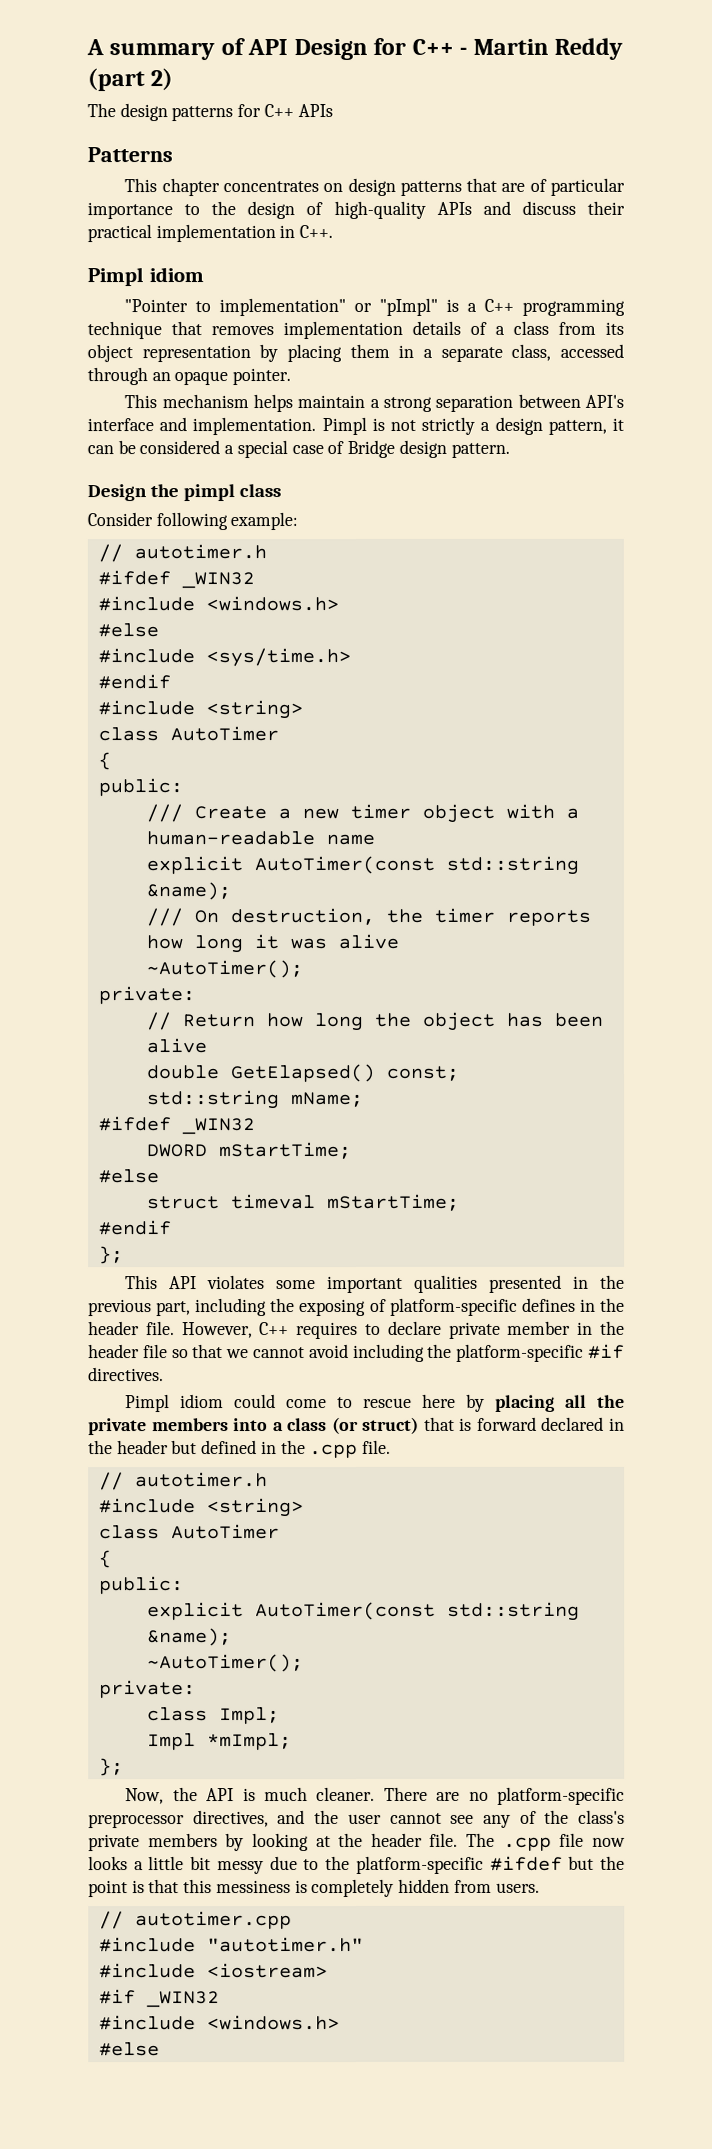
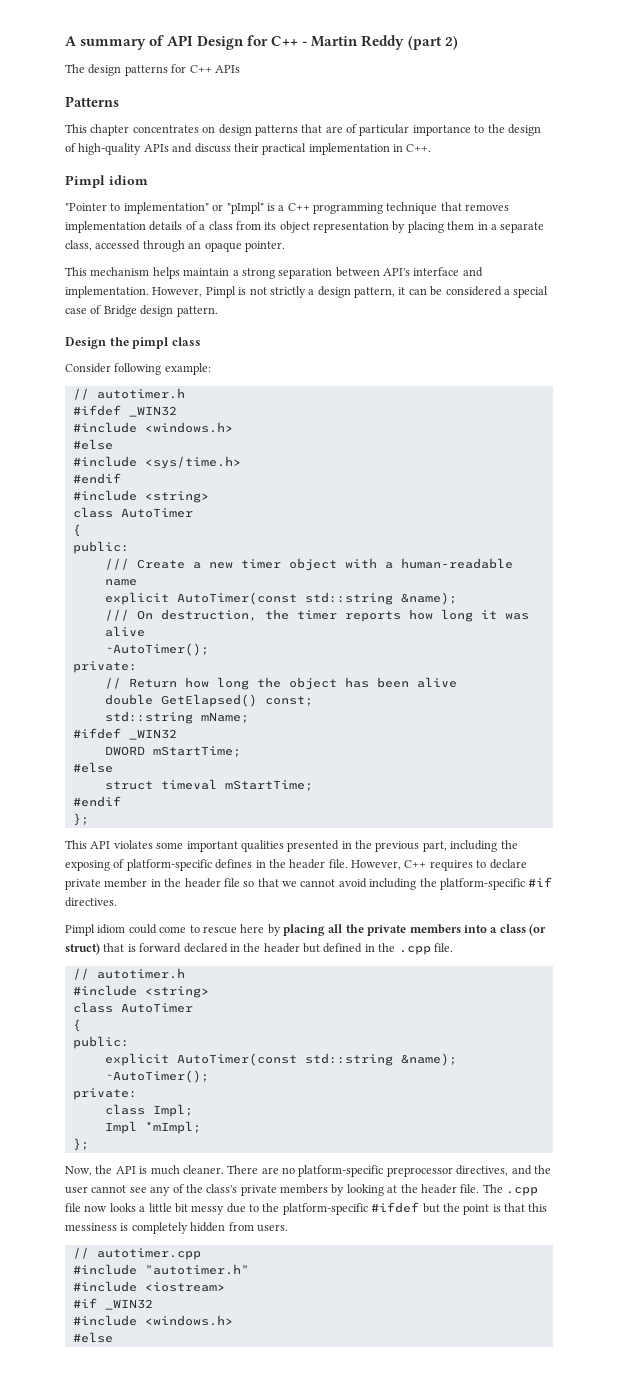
- Pimpl is not strictly a design pattern, it can be considered a special case of Bridge design pattern.
+ However, Pimpl is not strictly a design pattern, it can be considered a special case of Bridge design pattern.

